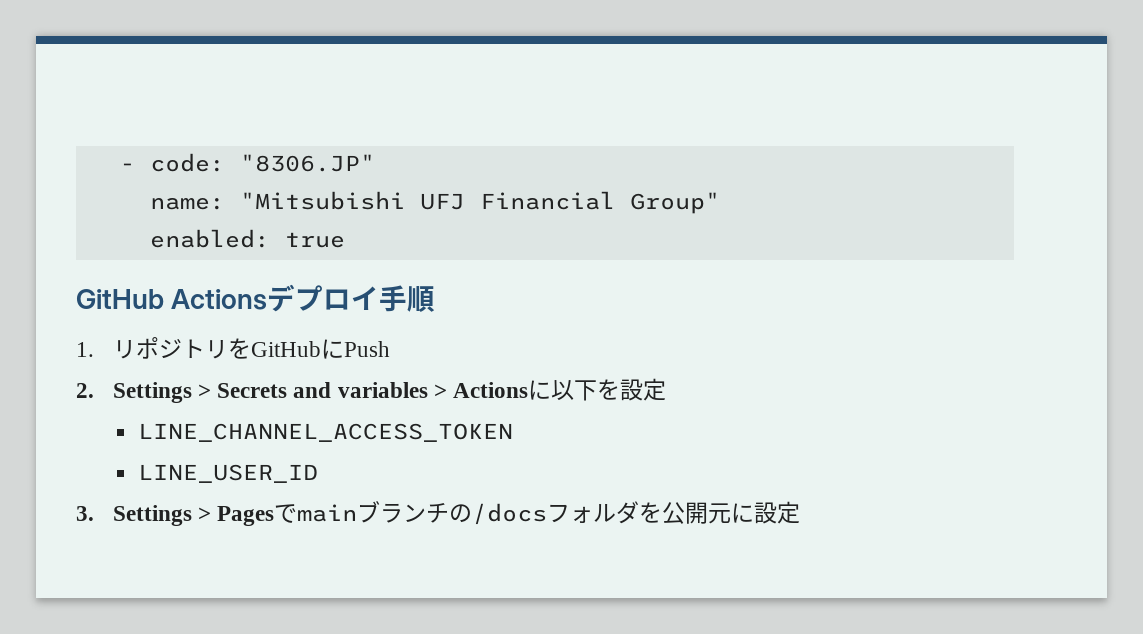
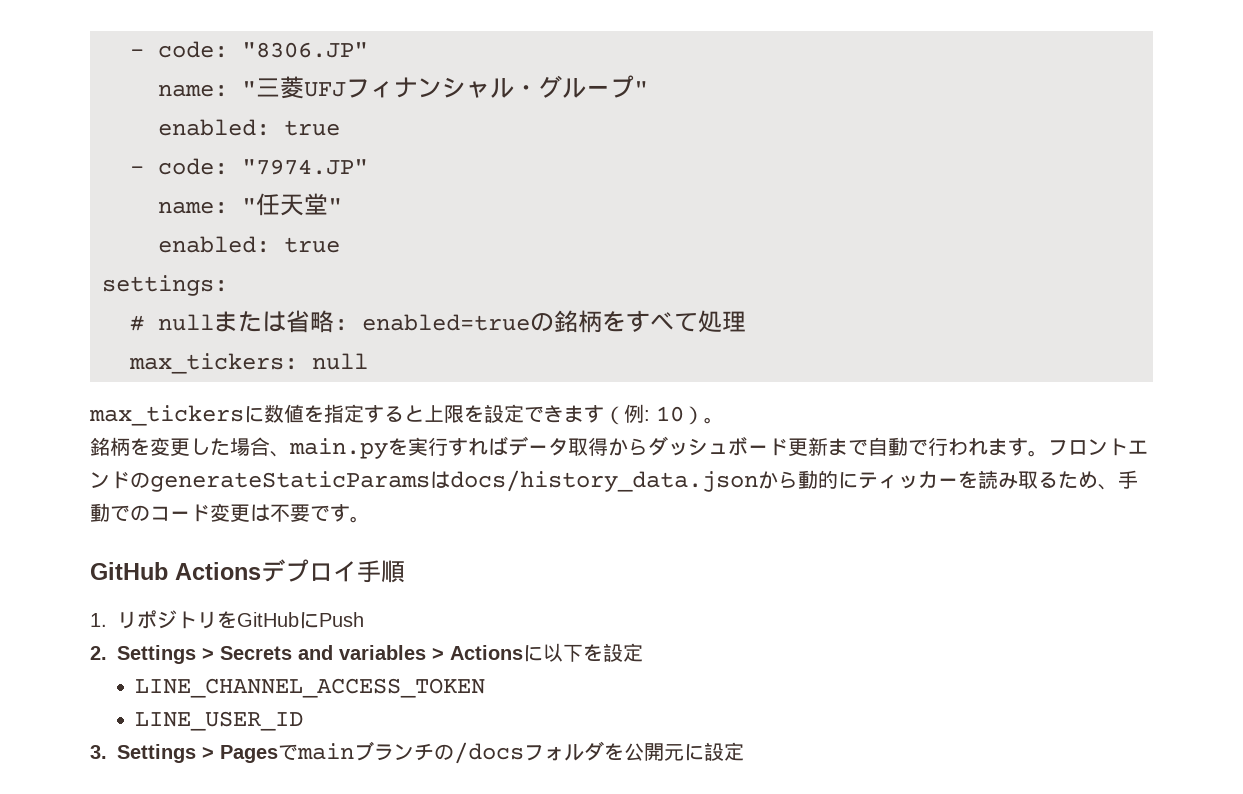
- name: "Mitsubishi UFJ Financial Group"
+ name: "三菱UFJフィナンシャル・グループ"
  enabled: true
+ - code: "7974.JP"
+ name: "任天堂"
+ enabled: true
+ settings:
+ # nullまたは省略: enabled=trueの銘柄をすべて処理
+ max_tickers: null
+ max_tickersに数値を指定すると上限を設定できます（例: 10）。
+ 銘柄を変更した場合、main.pyを実行すればデータ取得からダッシュボード更新まで自動で行われます。フロントエンドのgenerateStaticParamsはdocs/history_data.jsonから動的にティッカーを読み取るため、手動でのコード変更は不要です。

